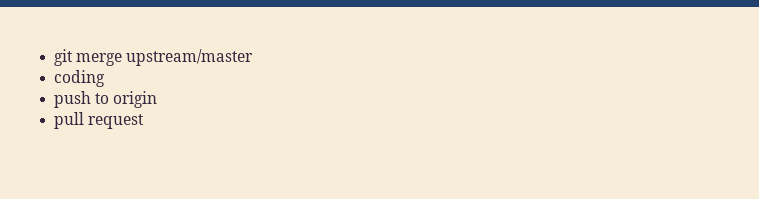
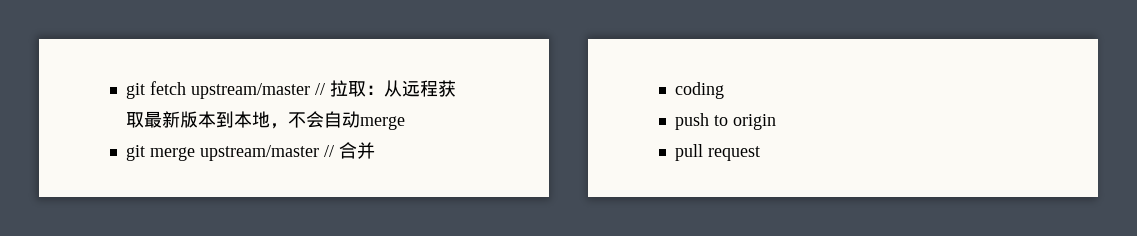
- git merge upstream/master
+ git fetch upstream/master // 拉取：从远程获取最新版本到本地，不会自动merge
+ git merge upstream/master // 合并

